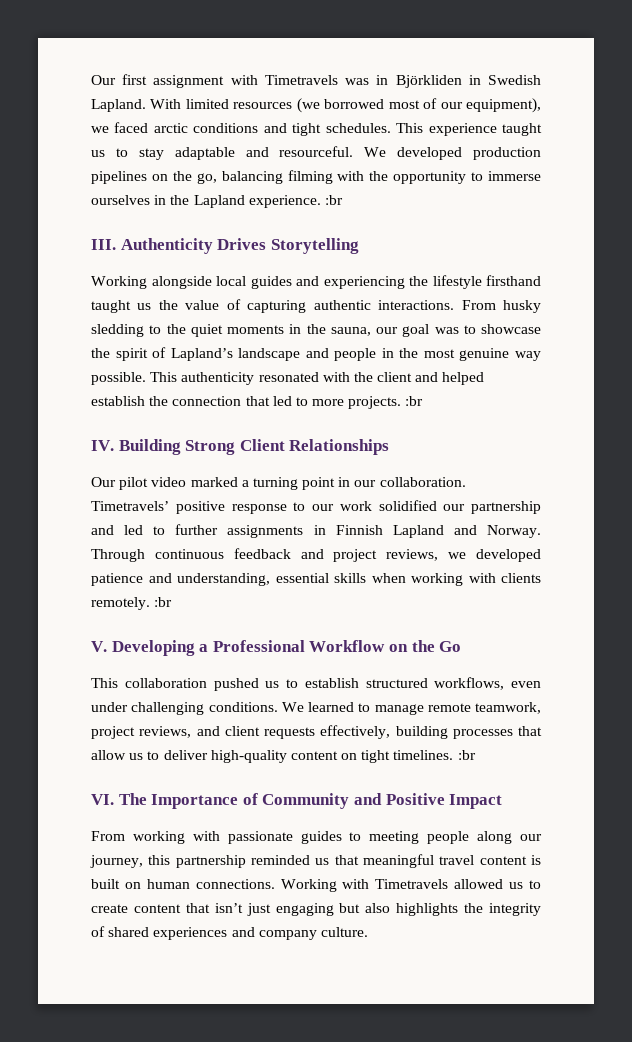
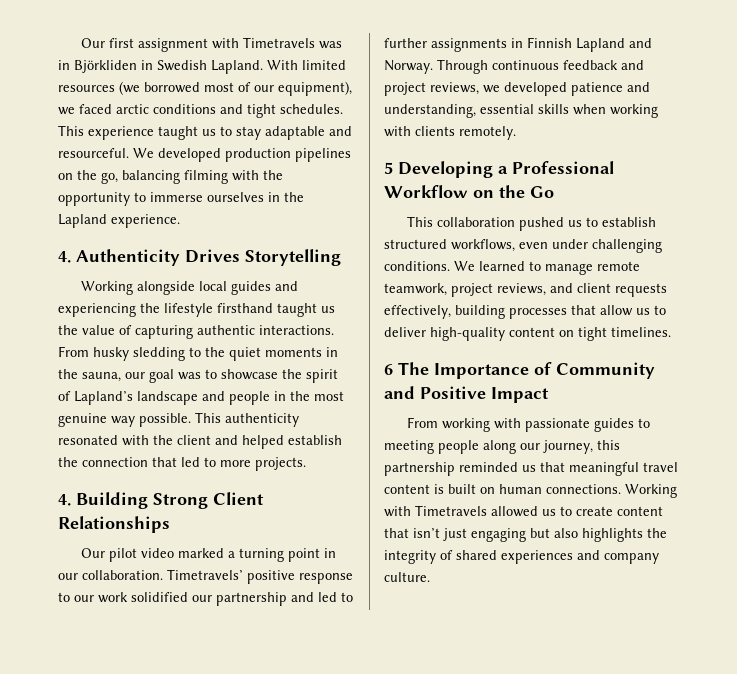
- We developed production pipelines on the go, balancing filming with the opportunity to immerse ourselves in the Lapland experience. :br
- III. Authenticity Drives Storytelling
+ We developed production pipelines on the go, balancing filming with the opportunity to immerse ourselves in the Lapland experience.
+ 4. Authenticity Drives Storytelling
- This authenticity resonated with the client and helped establish the connection that led to more projects. :br
- IV. Building Strong Client Relationships
+ This authenticity resonated with the client and helped establish the connection that led to more projects.
+ 4. Building Strong Client Relationships
- Through continuous feedback and project reviews, we developed patience and understanding, essential skills when working with clients remotely. :br
- V. Developing a Professional Workflow on the Go
+ Through continuous feedback and project reviews, we developed patience and understanding, essential skills when working with clients remotely.
+ 5 Developing a Professional Workflow on the Go
- We learned to manage remote teamwork, project reviews, and client requests effectively, building processes that allow us to deliver high-quality content on tight timelines. :br
- VI. The Importance of Community and Positive Impact
+ We learned to manage remote teamwork, project reviews, and client requests effectively, building processes that allow us to deliver high-quality content on tight timelines.
+ 6 The Importance of Community and Positive Impact

